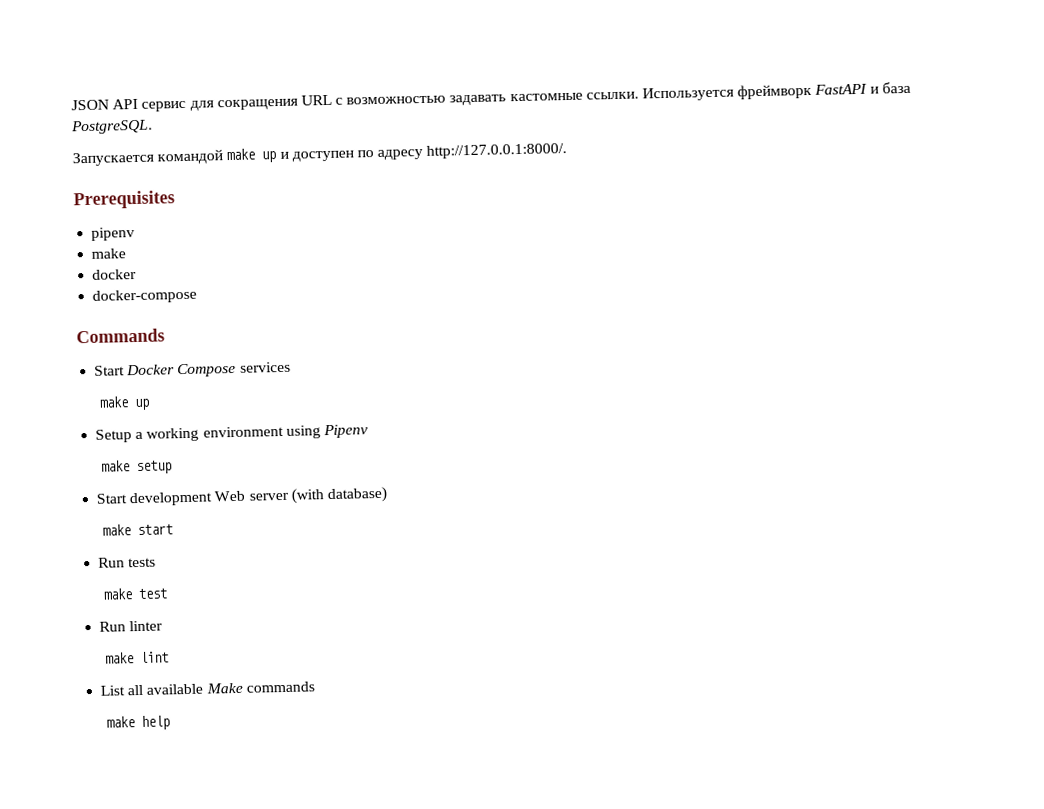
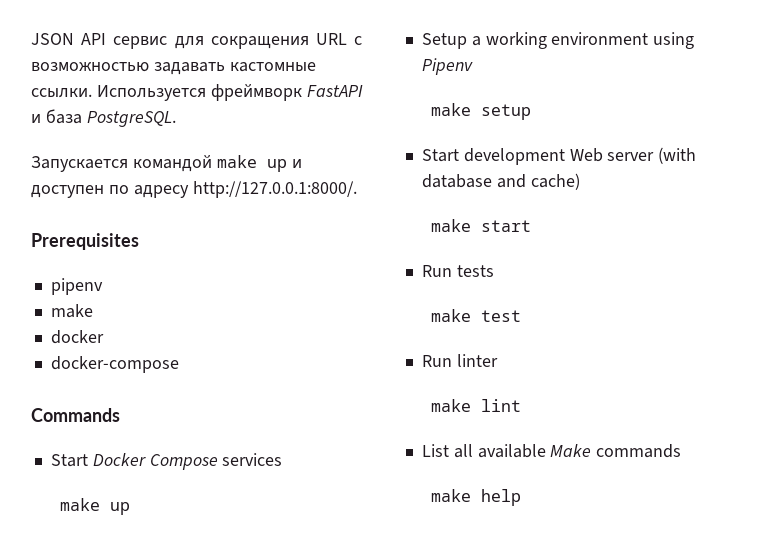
- Start development Web server (with database)
+ Start development Web server (with database and cache)

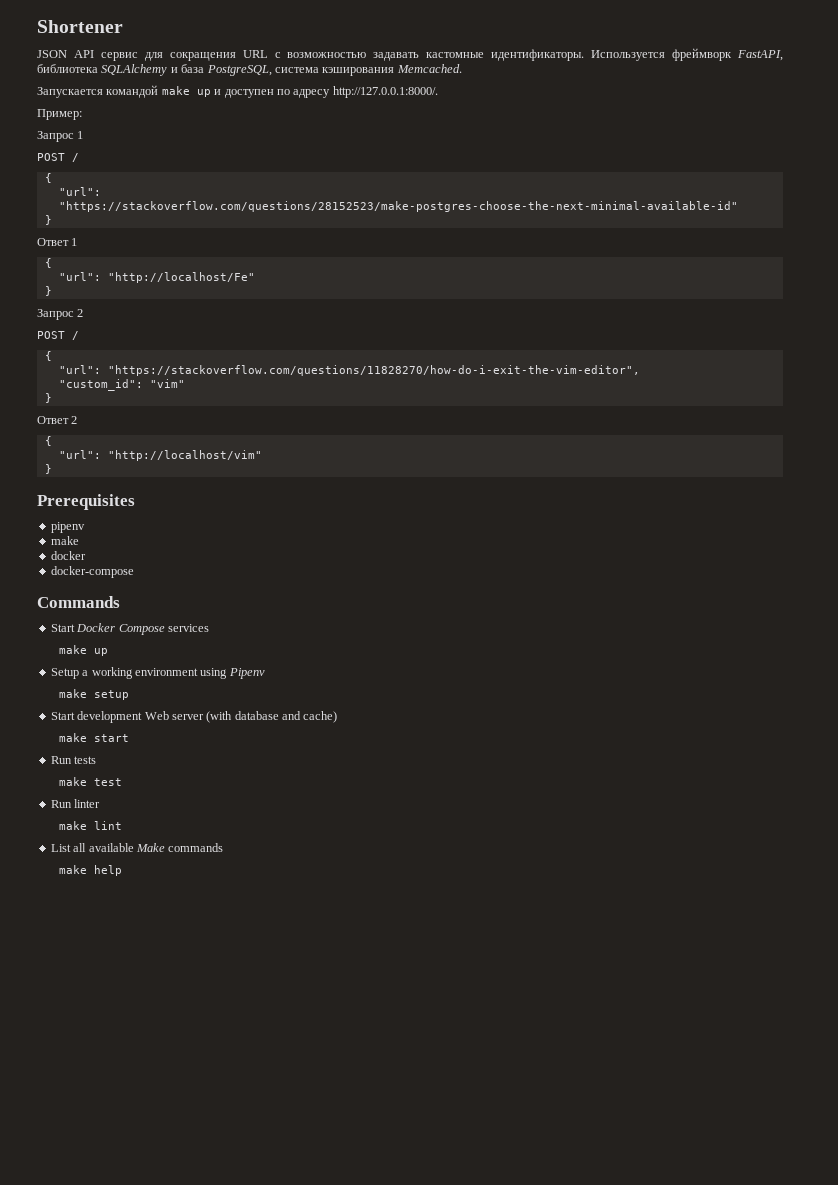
+ Shortener
- JSON API сервис для сокращения URL с возможностью задавать кастомные ссылки.
+ JSON API сервис для сокращения URL с возможностью задавать кастомные идентификаторы.
- Используется фреймворк FastAPI и база PostgreSQL.
+ Используется фреймворк FastAPI, библиотека SQLAlchemy и база PostgreSQL, система кэширования Memcached.
+ Пример:
+ Запрос 1
+ POST /
+ {
+ "url": "https://stackoverflow.com/questions/28152523/make-postgres-choose-the-next-minimal-available-id"
+ }
+ Ответ 1
+ {
+ "url": "http://localhost/Fe"
+ }
+ Запрос 2
+ POST /
+ {
+ "url": "https://stackoverflow.com/questions/11828270/how-do-i-exit-the-vim-editor",
+ "custom_id": "vim"
+ }
+ Ответ 2
+ {
+ "url": "http://localhost/vim"
+ }

